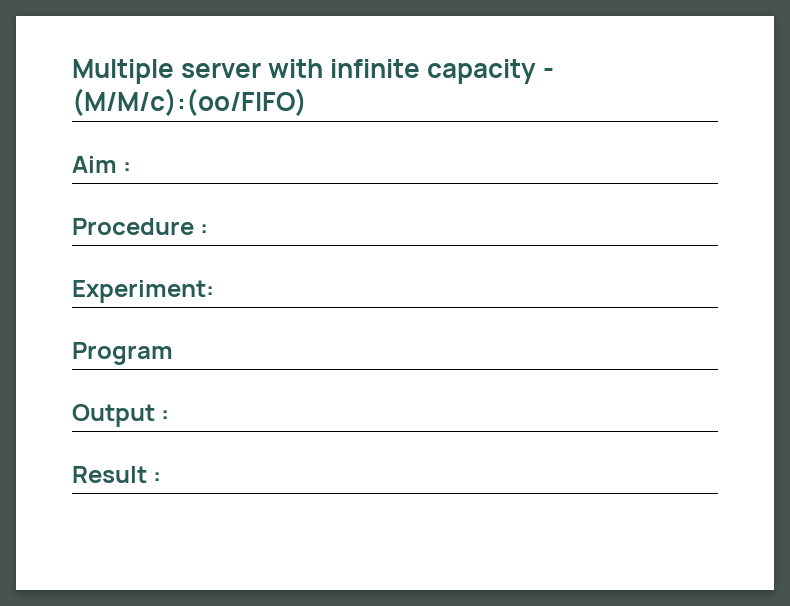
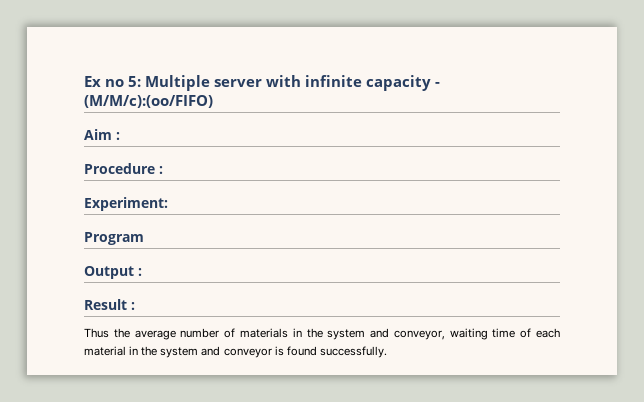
- Multiple server with infinite capacity - (M/M/c):(oo/FIFO)
+ Ex no 5: Multiple server with infinite capacity - (M/M/c):(oo/FIFO)
+ Thus the average number of materials in the system and conveyor, waiting time of each material in the system and conveyor is found successfully.

